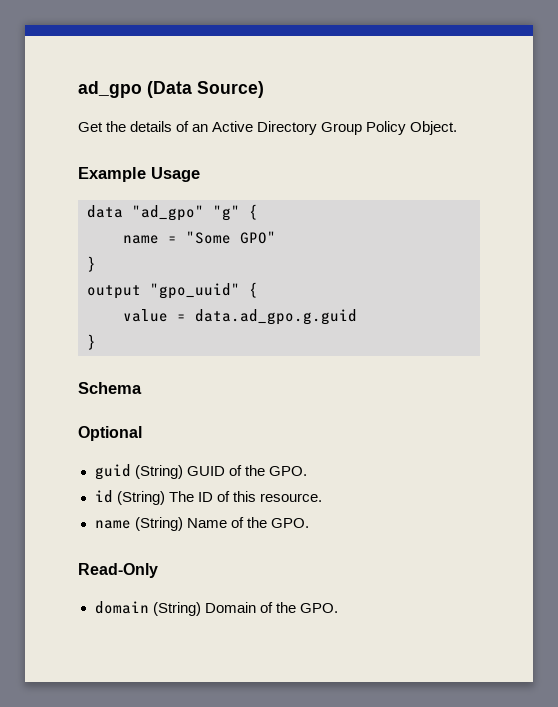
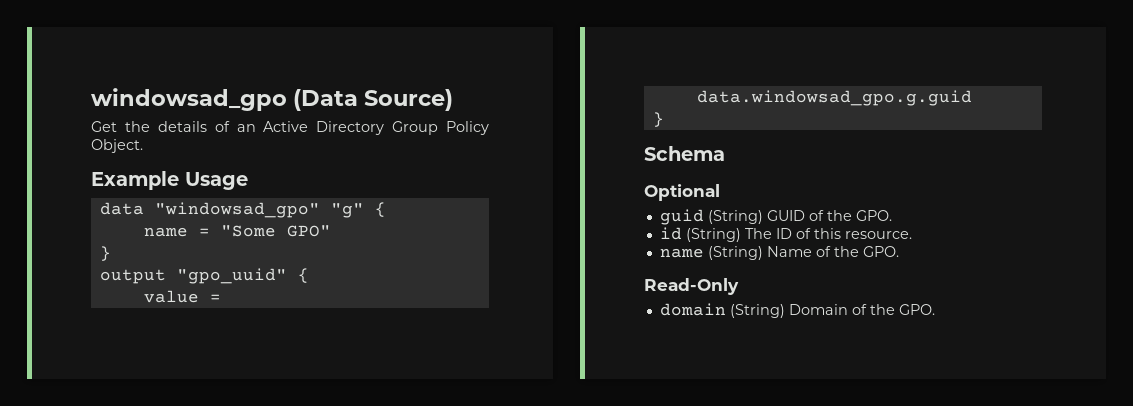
- ad_gpo (Data Source)
+ windowsad_gpo (Data Source)
- data "ad_gpo" "g" {
+ data "windowsad_gpo" "g" {
- value = data.ad_gpo.g.guid
+ value = data.windowsad_gpo.g.guid

